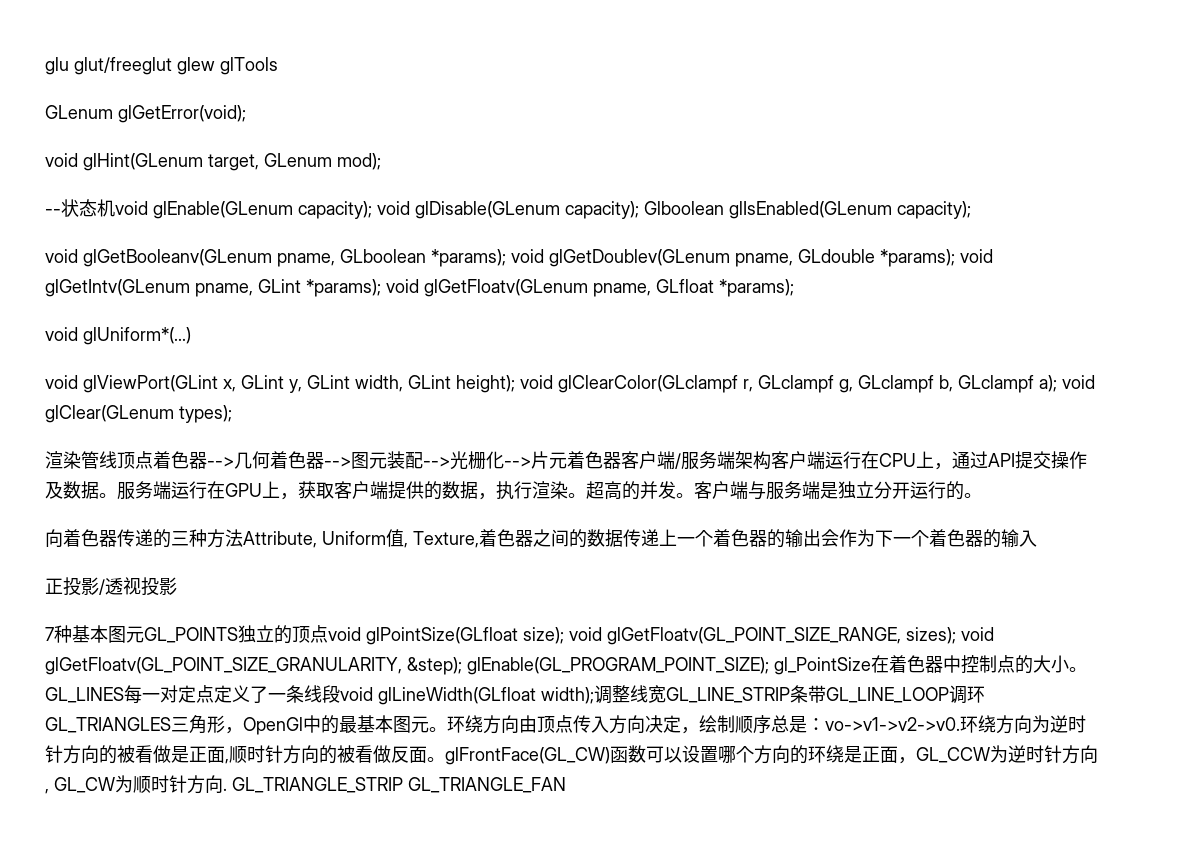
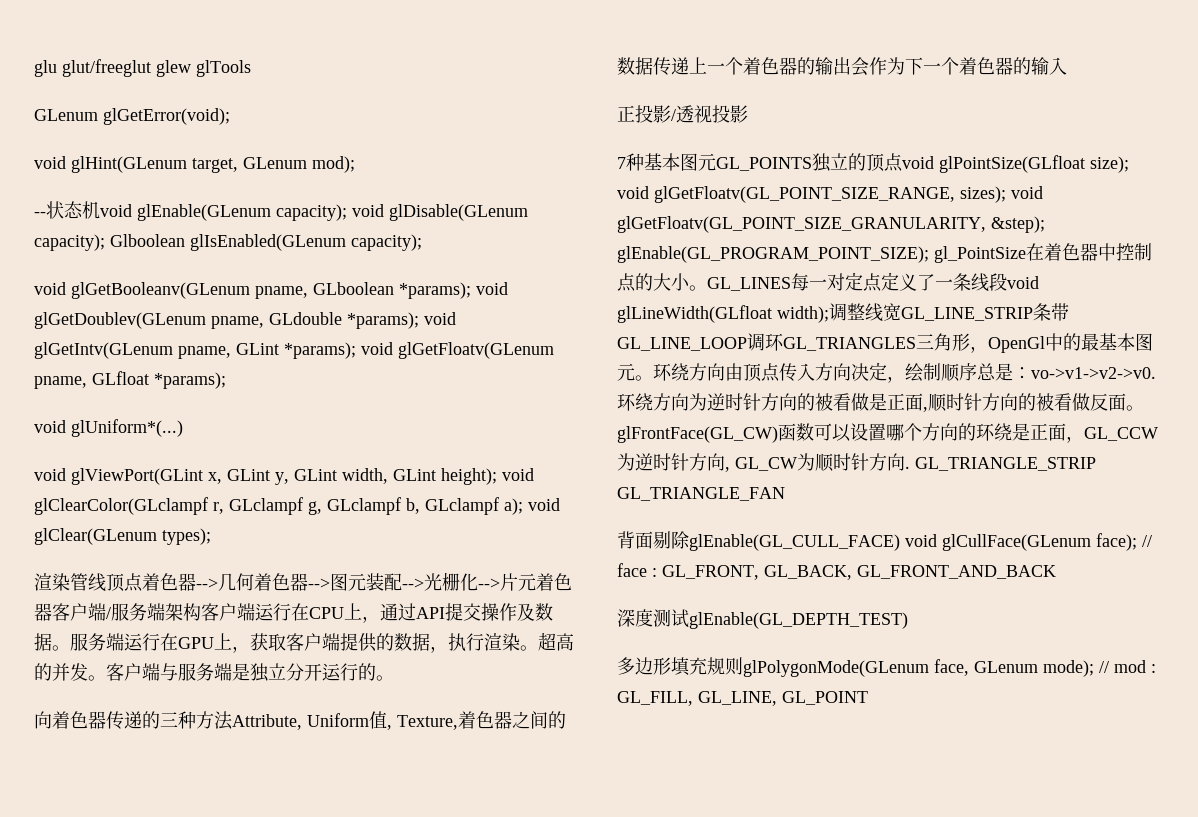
+ 背面剔除glEnable(GL_CULL_FACE) void glCullFace(GLenum face); // face : GL_FRONT, GL_BACK, GL_FRONT_AND_BACK
+ 深度测试glEnable(GL_DEPTH_TEST)
+ 多边形填充规则glPolygonMode(GLenum face, GLenum mode); // mod : GL_FILL, GL_LINE, GL_POINT

